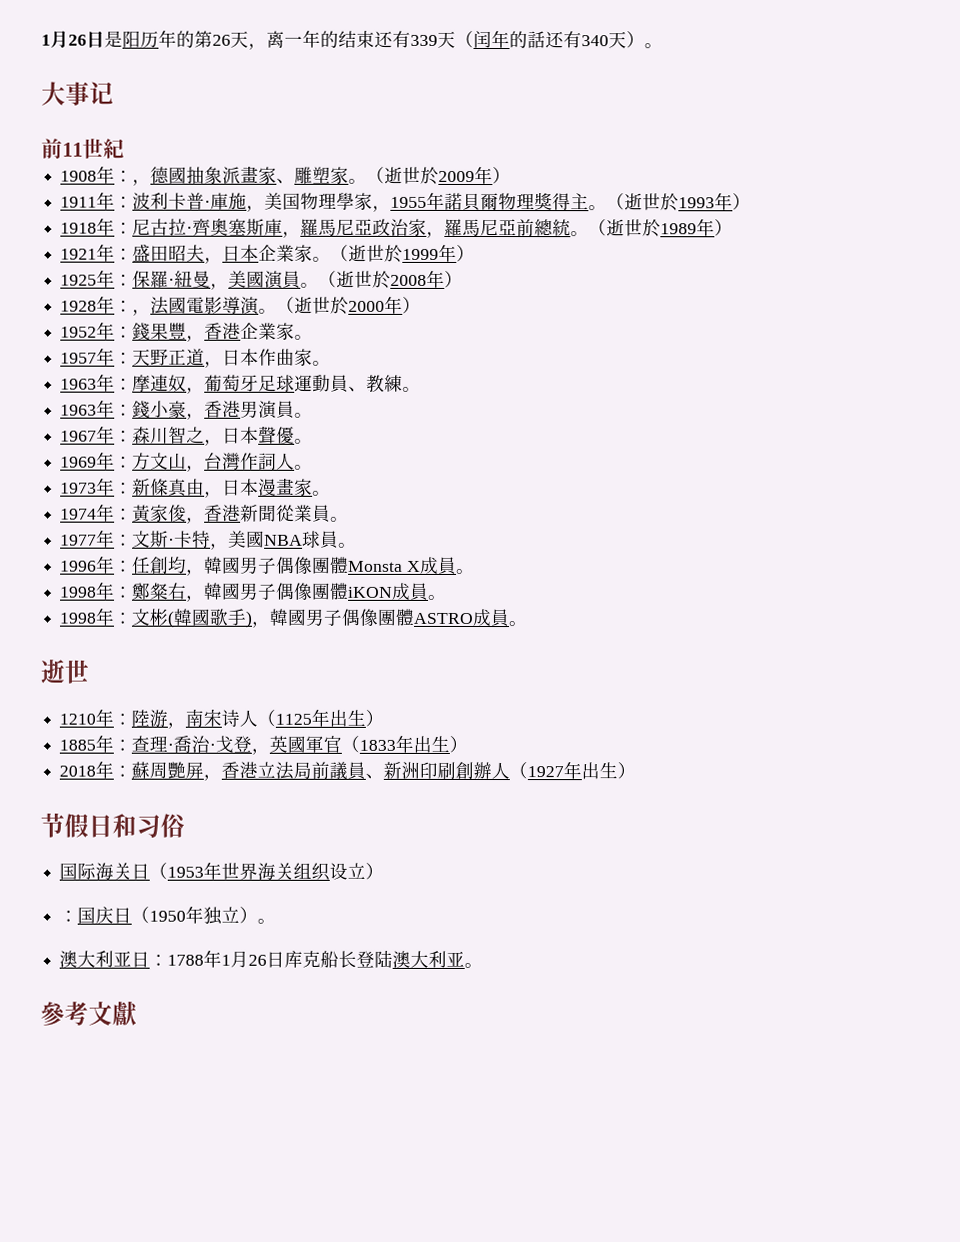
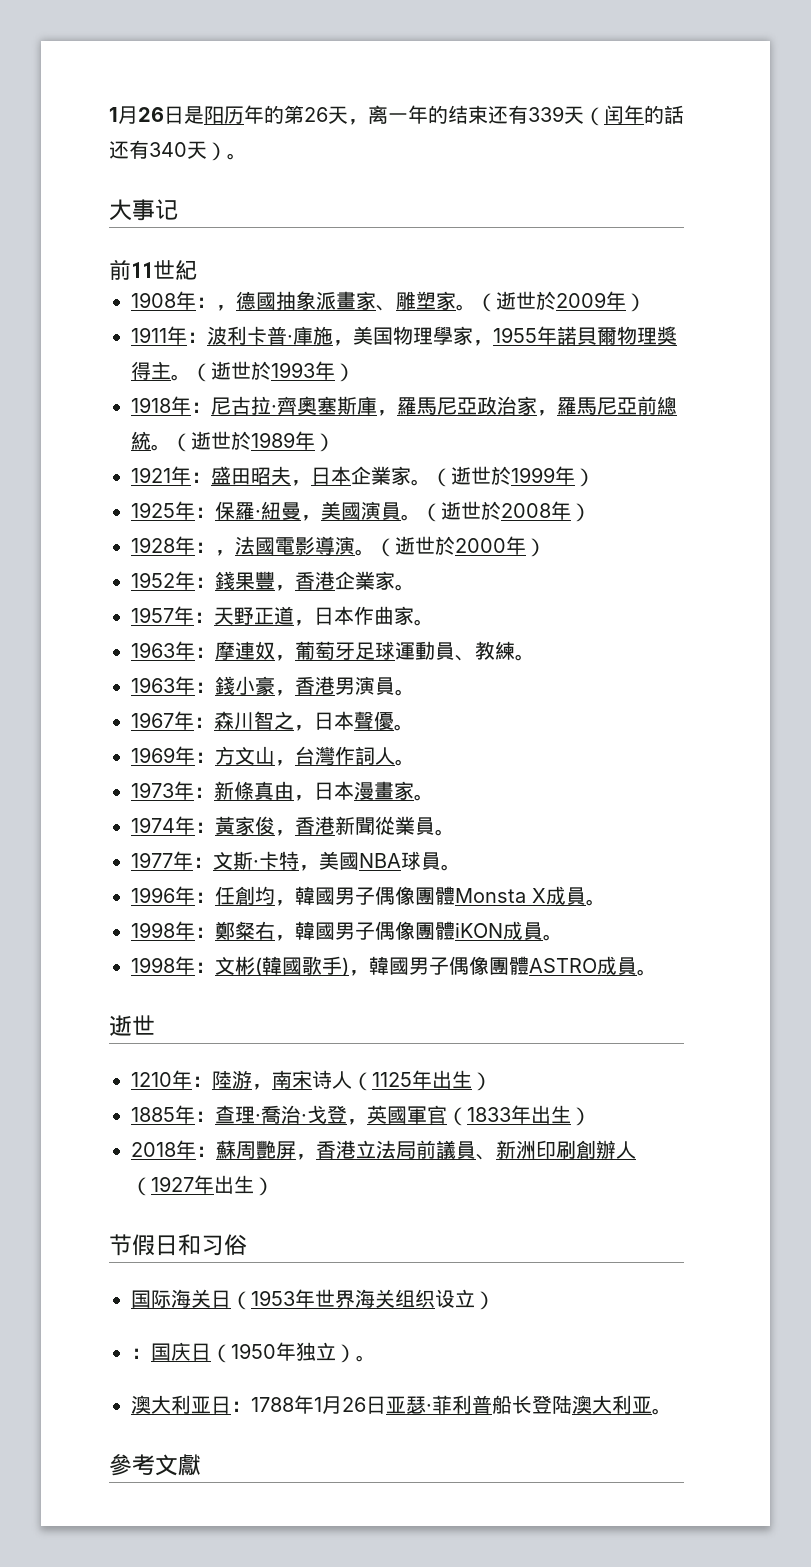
- 澳大利亚日：1788年1月26日库克船长登陆澳大利亚。
+ 澳大利亚日：1788年1月26日亚瑟·菲利普船长登陆澳大利亚。

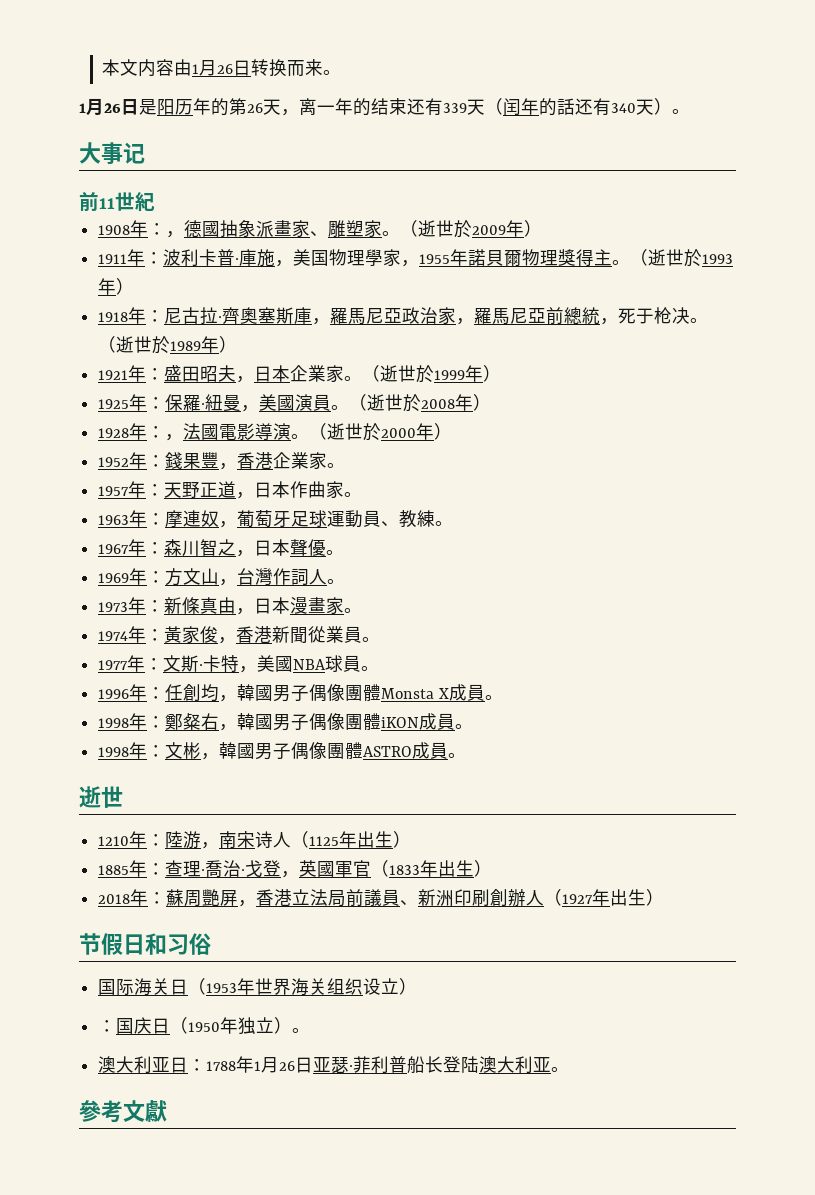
+ 本文内容由1月26日转换而来。
- 1918年：尼古拉·齊奧塞斯庫，羅馬尼亞政治家，羅馬尼亞前總統。
+ 1918年：尼古拉·齊奧塞斯庫，羅馬尼亞政治家，羅馬尼亞前總統，死于枪决。
- 1963年：錢小豪，香港男演員。
- 1998年：文彬(韓國歌手)，韓國男子偶像團體ASTRO成員。
+ 1998年：文彬，韓國男子偶像團體ASTRO成員。

